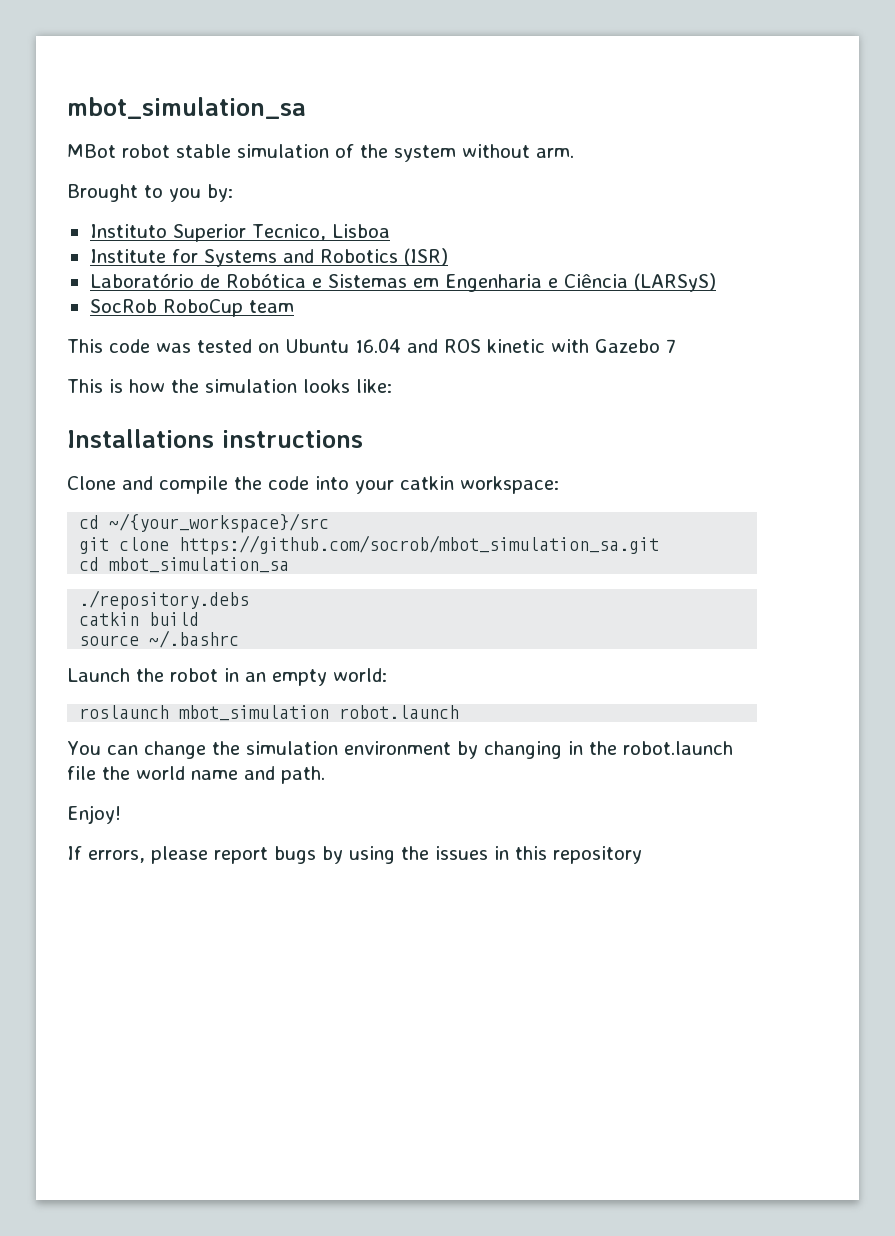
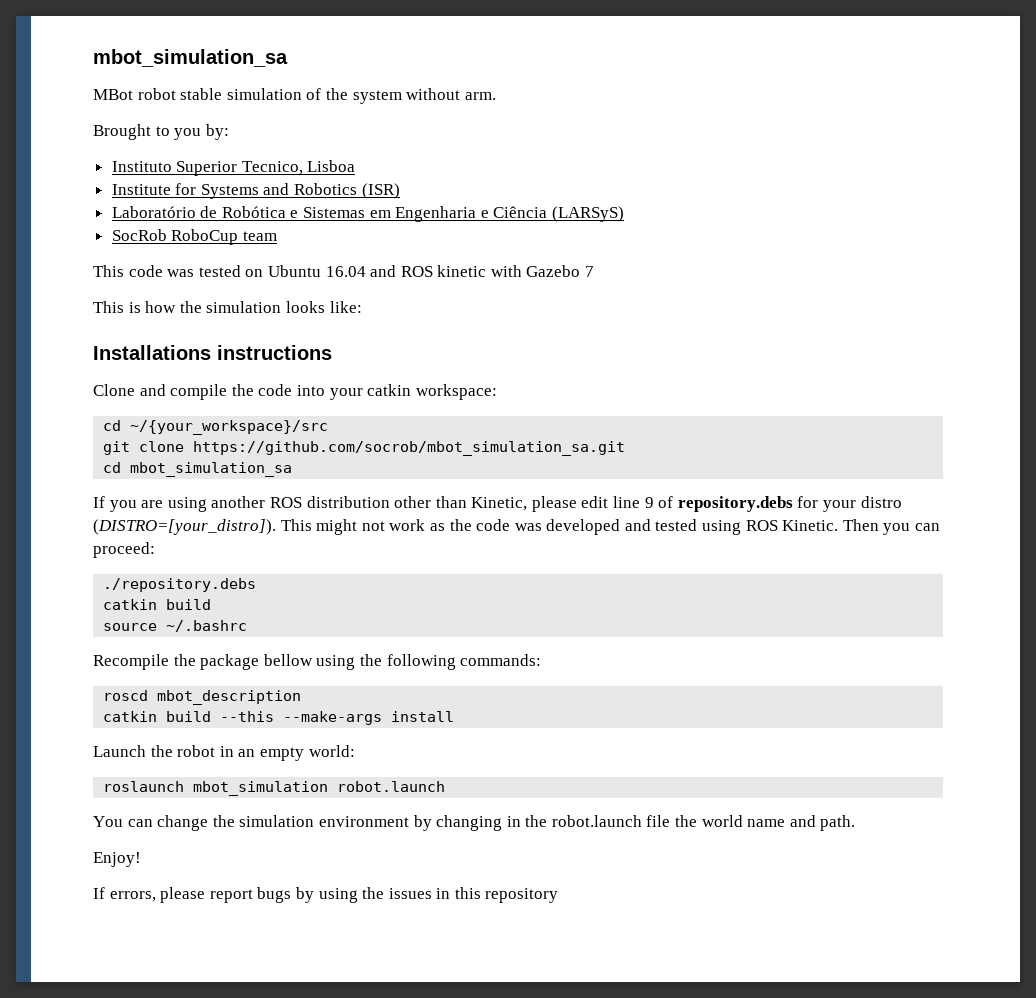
+ If you are using another ROS distribution other than Kinetic, please edit line 9 of repository.debs for your distro (DISTRO=[your_distro]). This might not work as the code was developed and tested using ROS Kinetic. Then you can proceed:
+ Recompile the package bellow using the following commands:
+ roscd mbot_description
+ catkin build --this --make-args install

